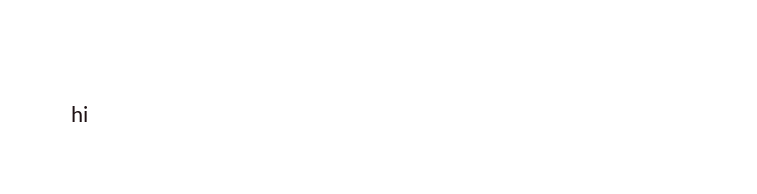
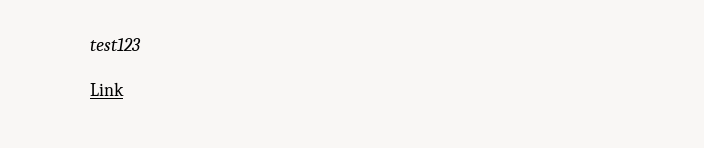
- hi
+ test123
+ Link

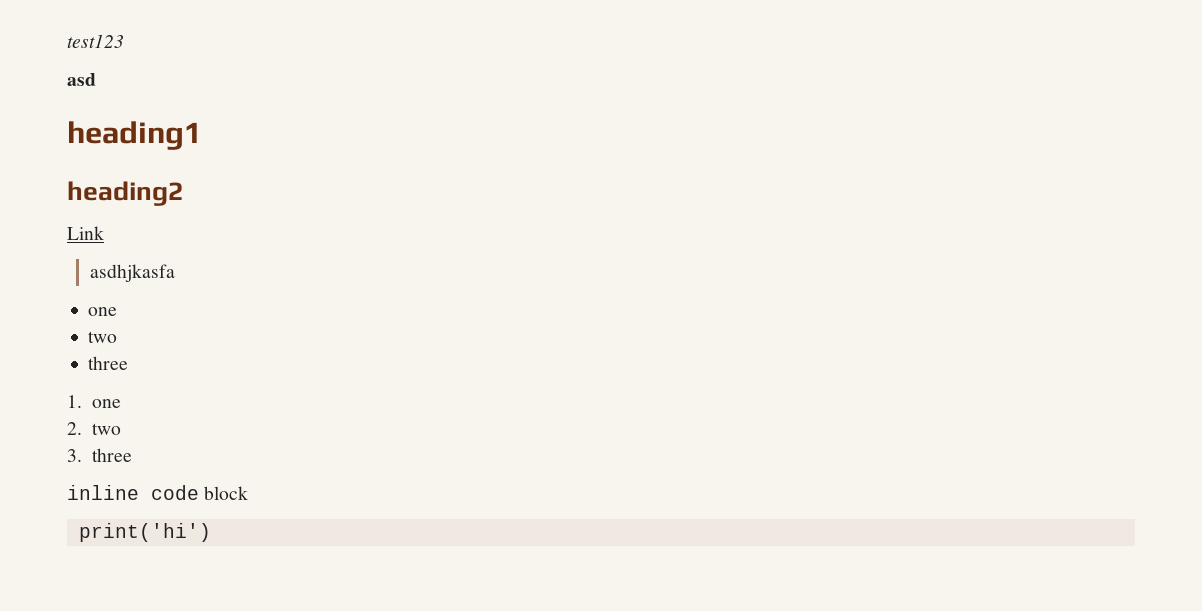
+ asd
+ heading1
+ heading2
  Link
+ asdhjkasfa
+ one
+ two
+ three
+ 1. one
+ 2. two
+ 3. three
+ inline code block
+ print('hi')

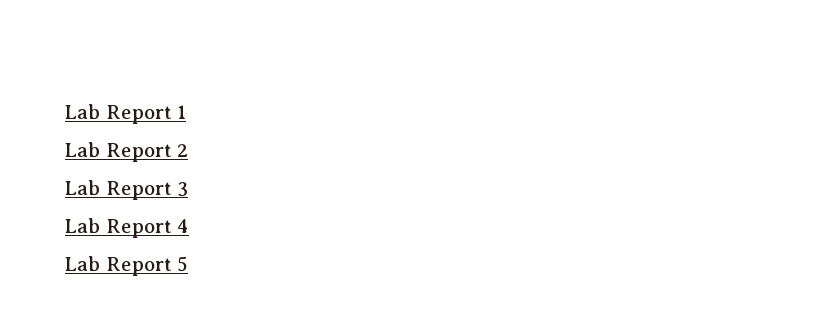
- test123
- asd
- heading1
- heading2
- Link
- asdhjkasfa
- one
- two
- three
- 1. one
- 2. two
- 3. three
- inline code block
- print('hi')
+ Lab Report 1
+ Lab Report 2
+ Lab Report 3
+ Lab Report 4
+ Lab Report 5

